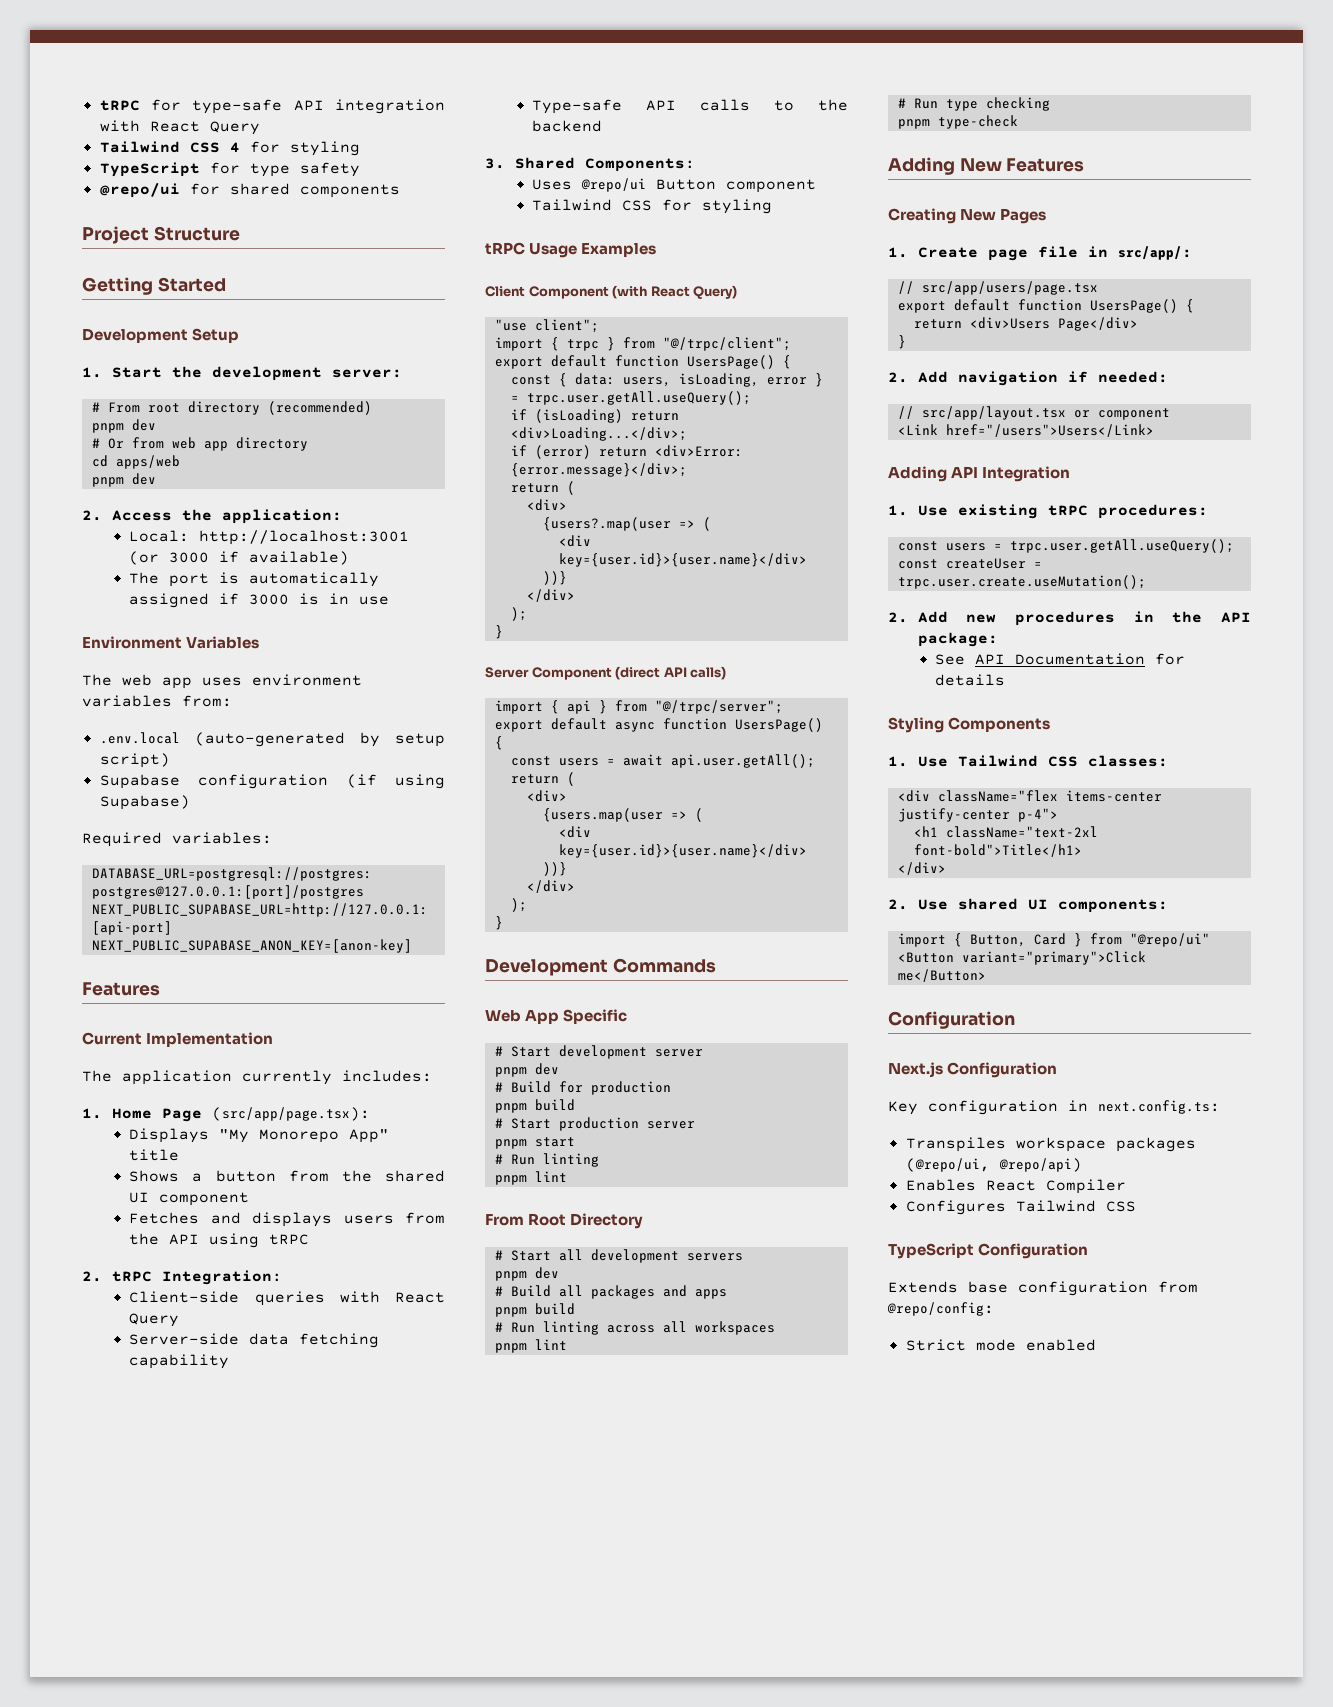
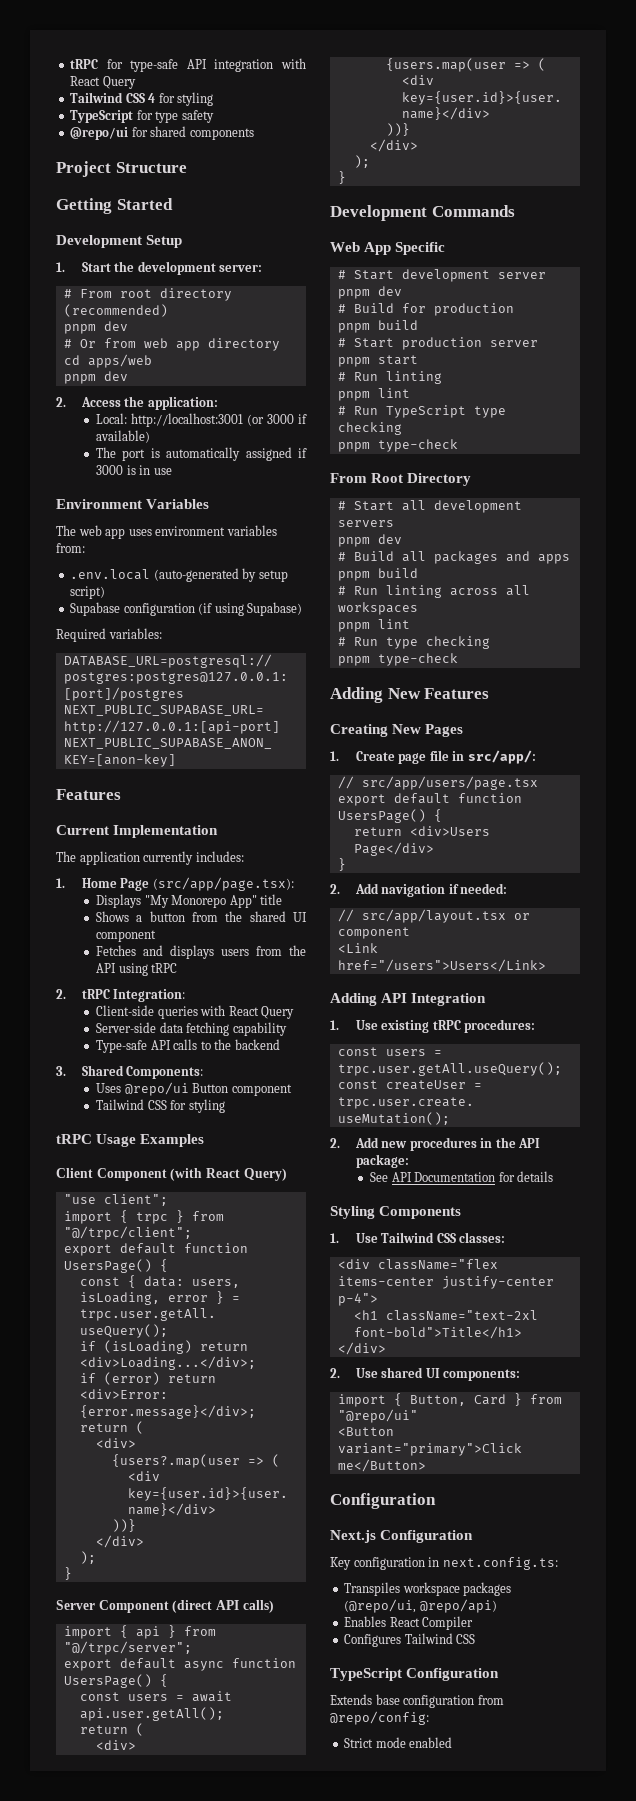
+ # Run TypeScript type checking
+ pnpm type-check

